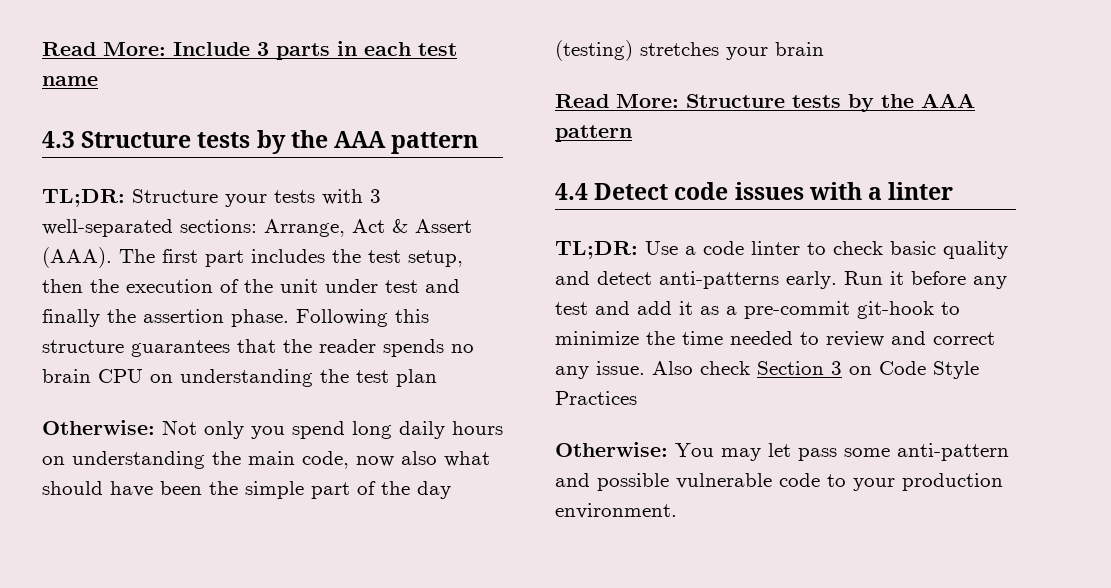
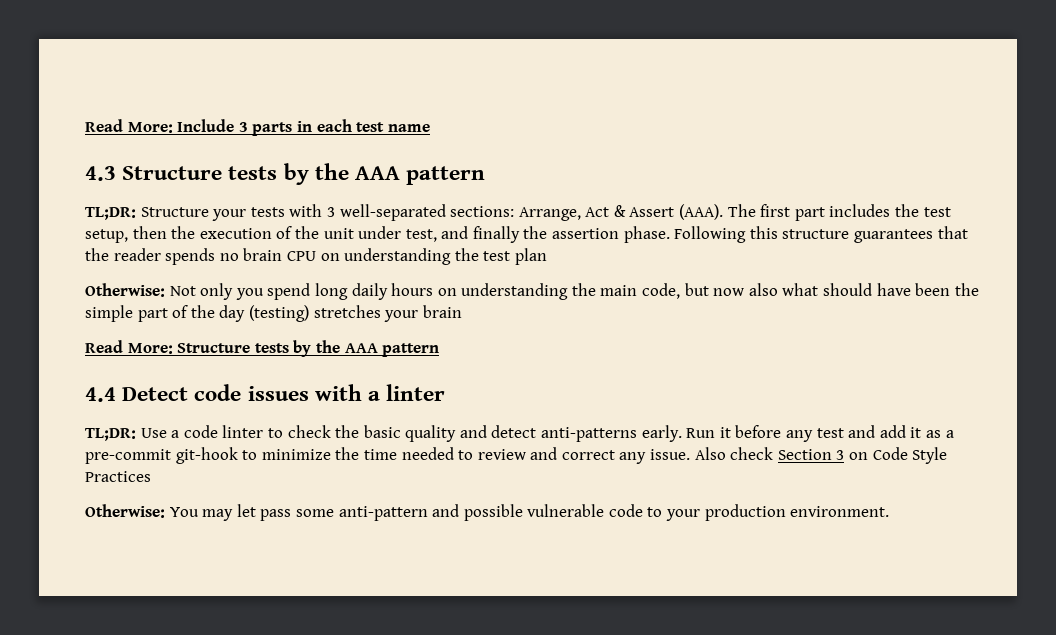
- The first part includes the test setup, then the execution of the unit under test and finally the assertion phase.
+ The first part includes the test setup, then the execution of the unit under test, and finally the assertion phase.
- Otherwise: Not only you spend long daily hours on understanding the main code, now also what should have been the simple part of the day (testing) stretches your brain
+ Otherwise: Not only you spend long daily hours on understanding the main code, but now also what should have been the simple part of the day (testing) stretches your brain
- TL;DR: Use a code linter to check basic quality and detect anti-patterns early.
+ TL;DR: Use a code linter to check the basic quality and detect anti-patterns early.

